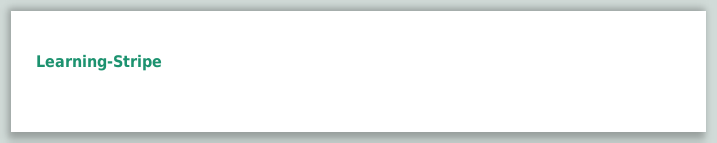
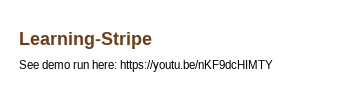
+ See demo run here: https://youtu.be/nKF9dcHIMTY

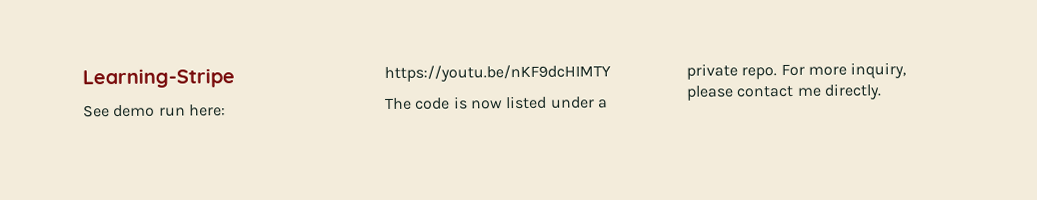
+ The code is now listed under a private repo. For more inquiry, please contact me directly.

